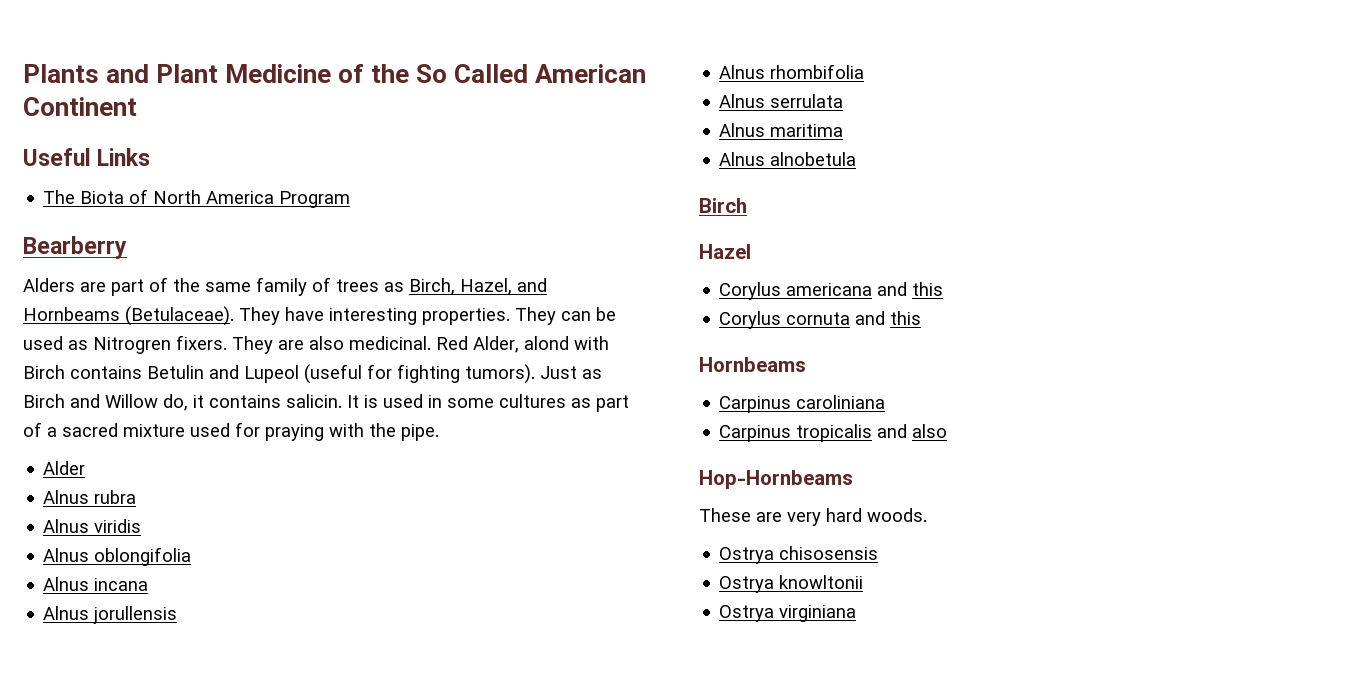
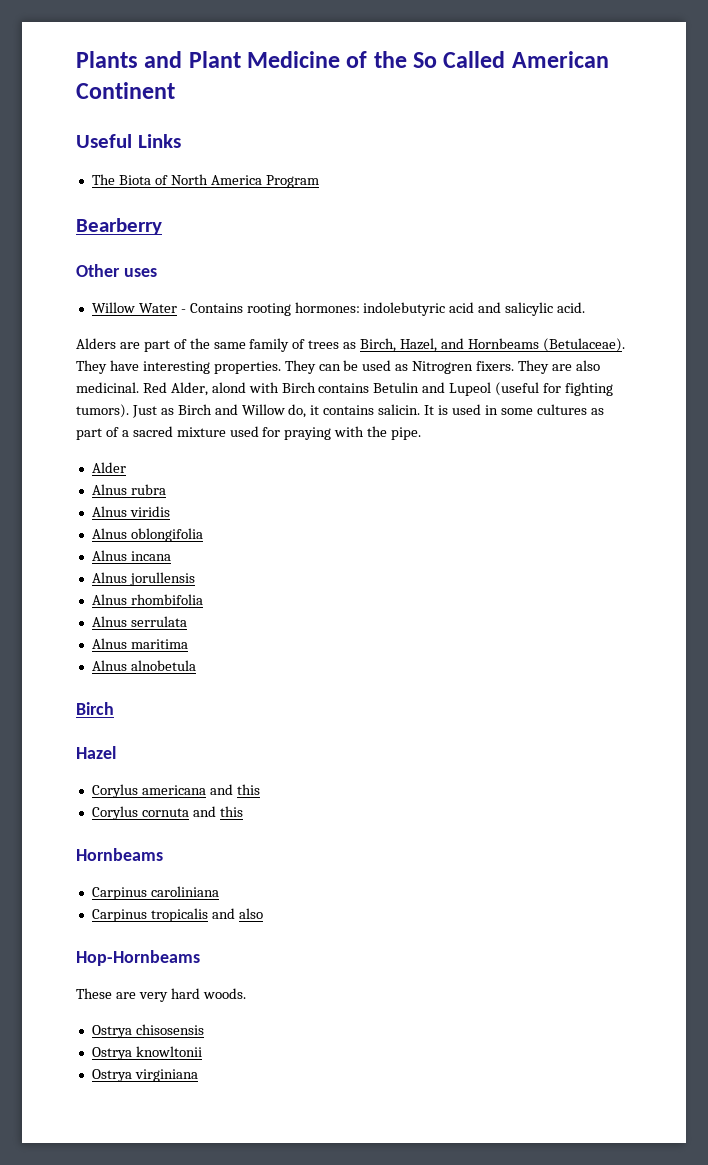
+ Other uses
+ Willow Water - Contains rooting hormones: indolebutyric acid and salicylic acid.

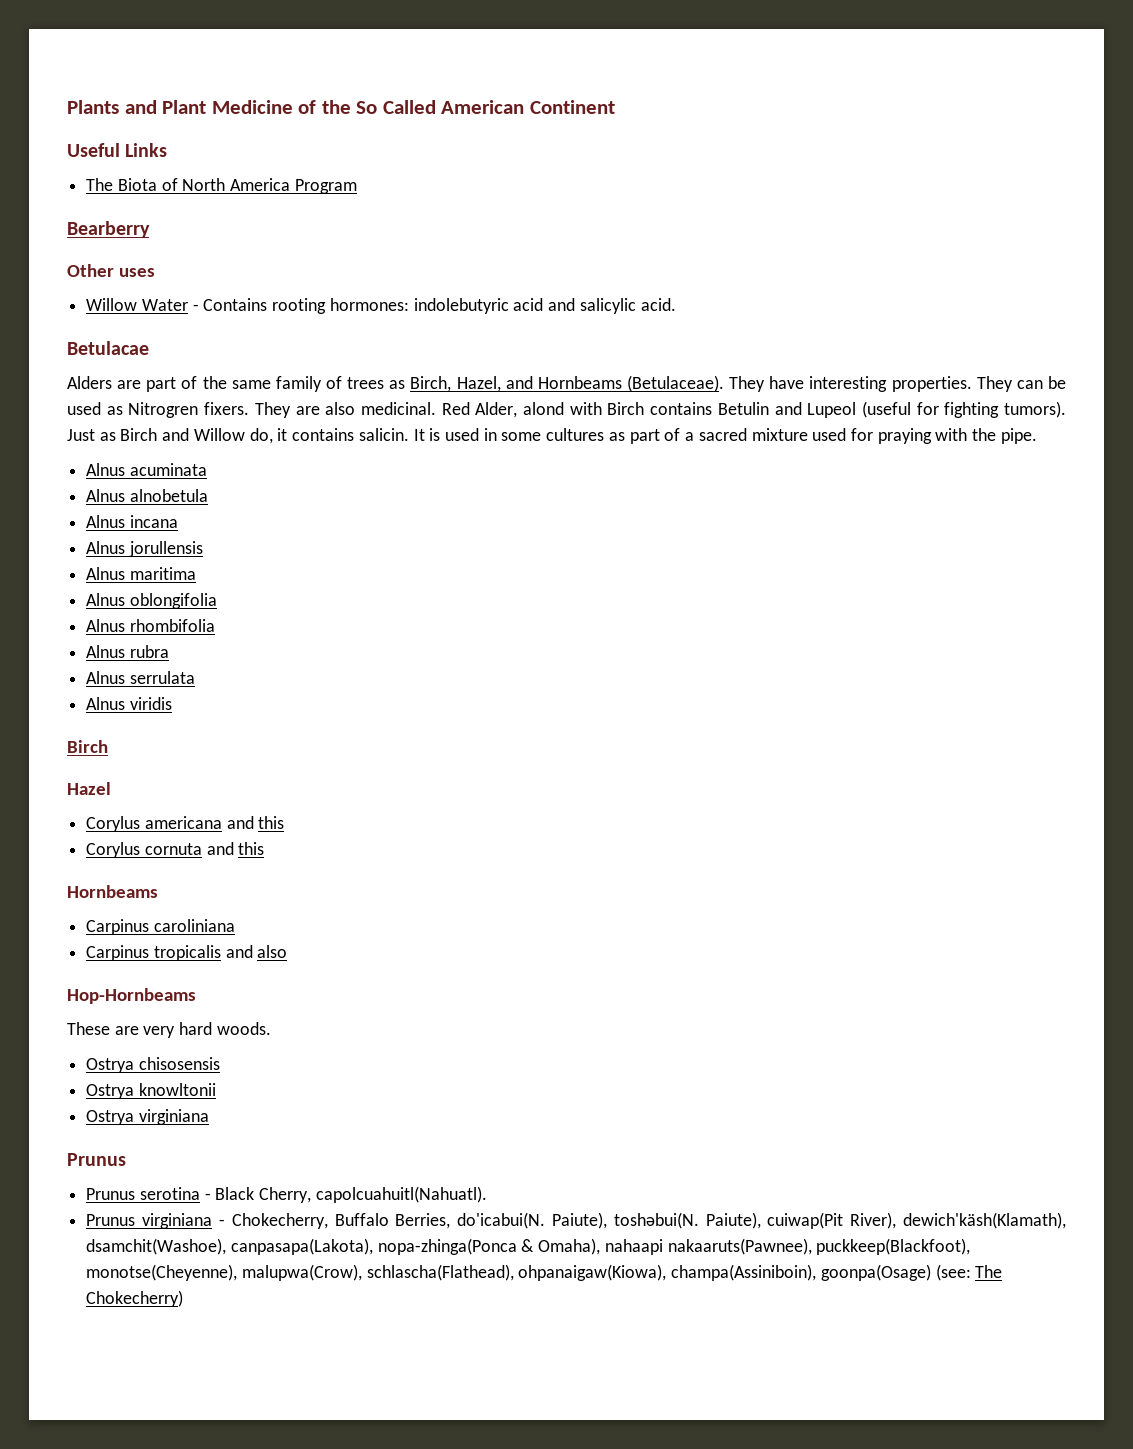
+ Betulacae
- Alder
- Alnus rubra
- Alnus viridis
- Alnus oblongifolia
+ Alnus acuminata
+ Alnus alnobetula
+ Alnus maritima
+ Alnus oblongifolia
+ Alnus rubra
- Alnus maritima
- Alnus alnobetula
+ Alnus viridis
  Ostrya virginiana
+ Prunus
+ Prunus serotina - Black Cherry, capolcuahuitl(Nahuatl).
+ Prunus virginiana - Chokecherry, Buffalo Berries, do'icabui(N. Paiute), toshəbui(N. Paiute), cuiwap(Pit River), dewich'käsh(Klamath), dsamchit(Washoe), canpasapa(Lakota), nopa-zhinga(Ponca & Omaha), nahaapi nakaaruts(Pawnee), puckkeep(Blackfoot), monotse(Cheyenne), malupwa(Crow), schlascha(Flathead), ohpanaigaw(Kiowa), champa(Assiniboin), goonpa(Osage) (see: The Chokecherry)

